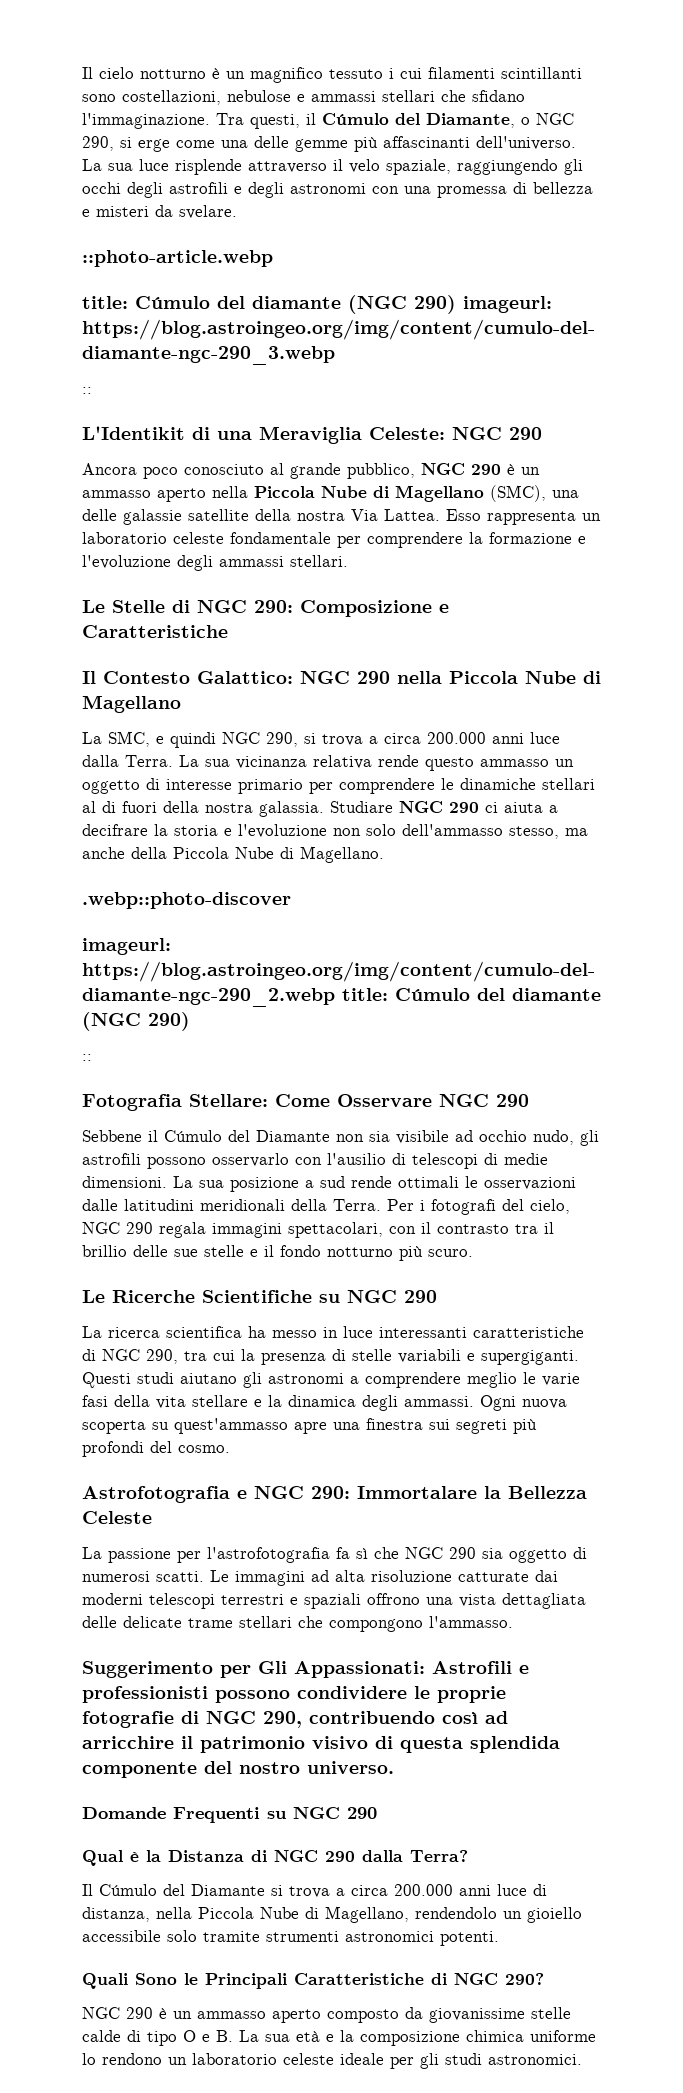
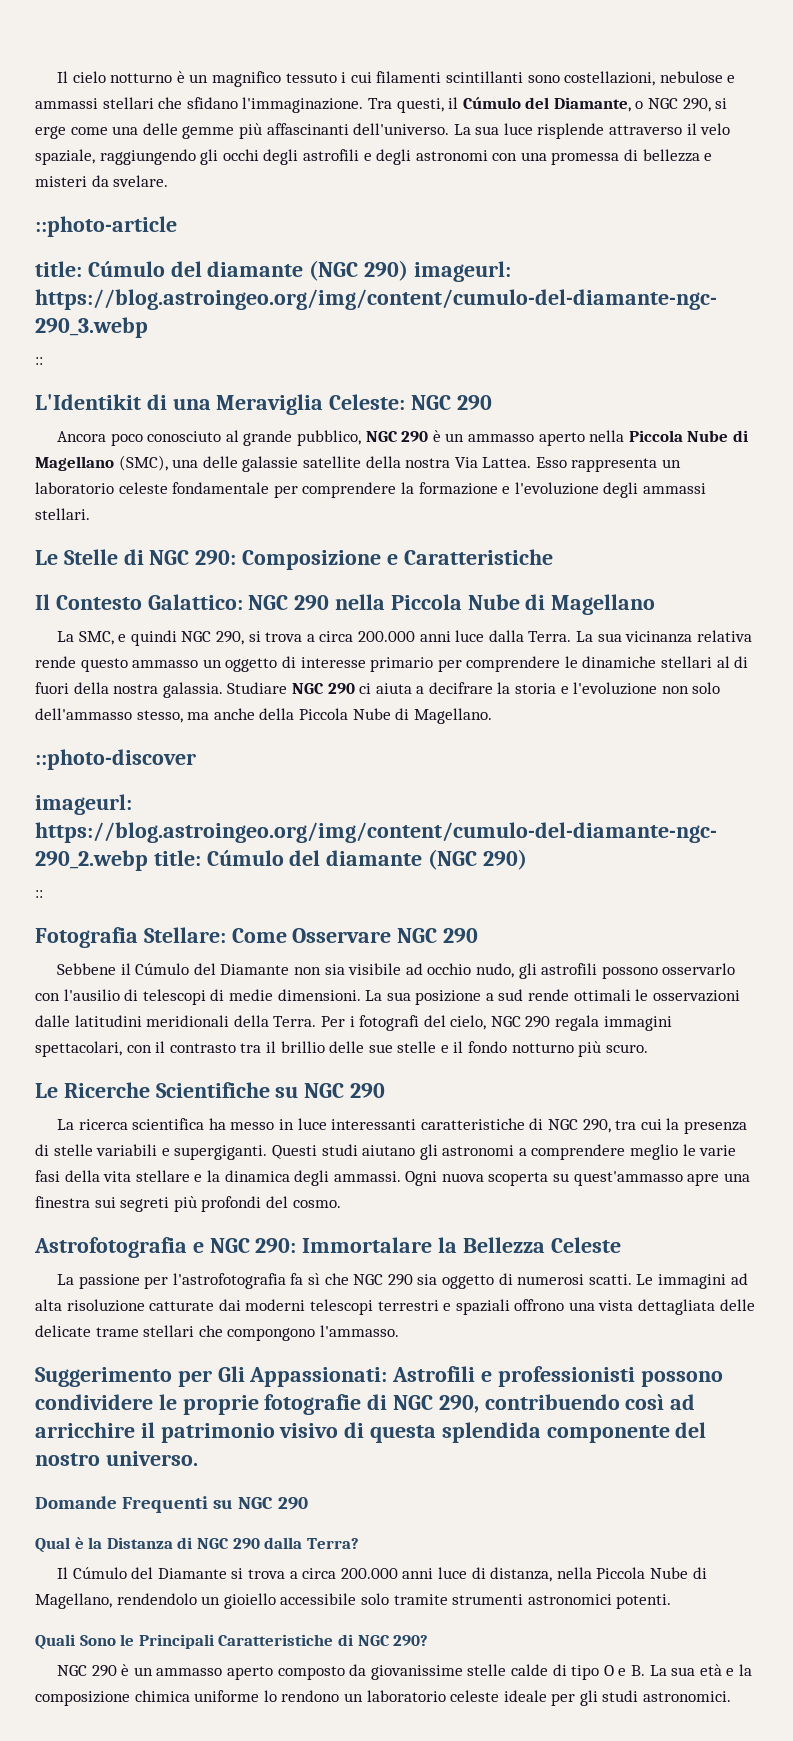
- ::photo-article.webp
+ ::photo-article
- .webp::photo-discover
+ ::photo-discover

